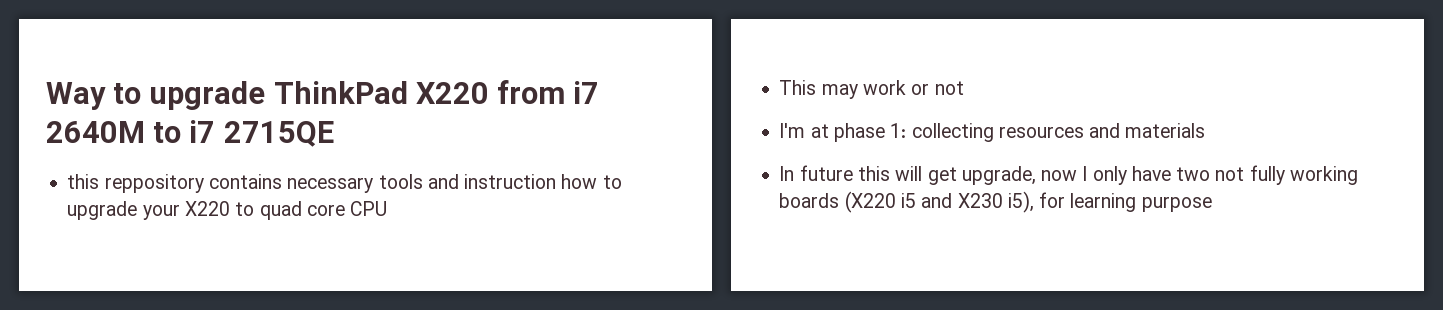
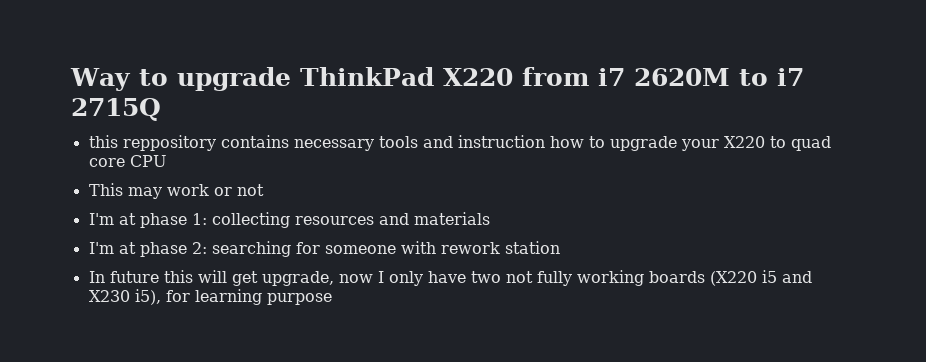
- Way to upgrade ThinkPad X220 from i7 2640M to i7 2715QE
+ Way to upgrade ThinkPad X220 from i7 2620M to i7 2715Q
+ I'm at phase 2: searching for someone with rework station

